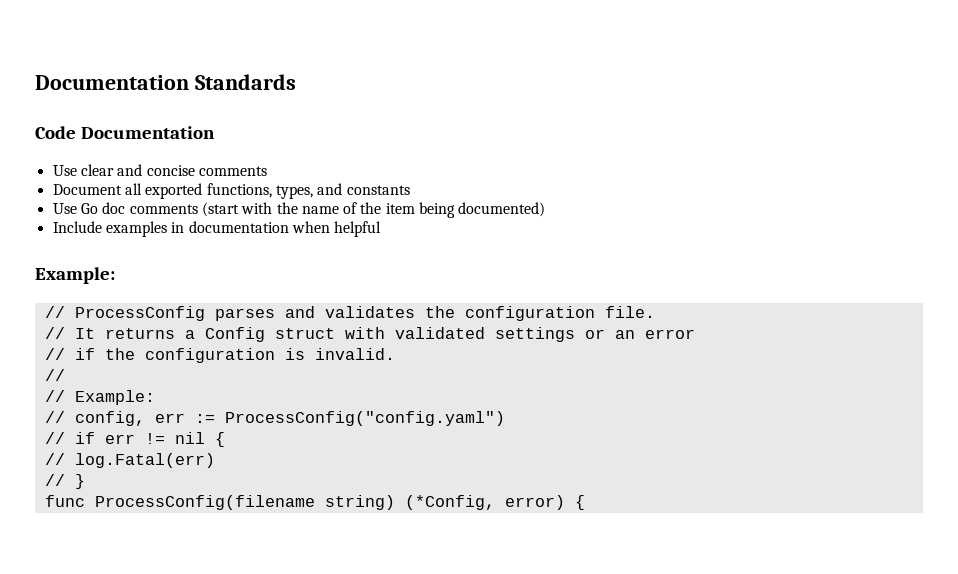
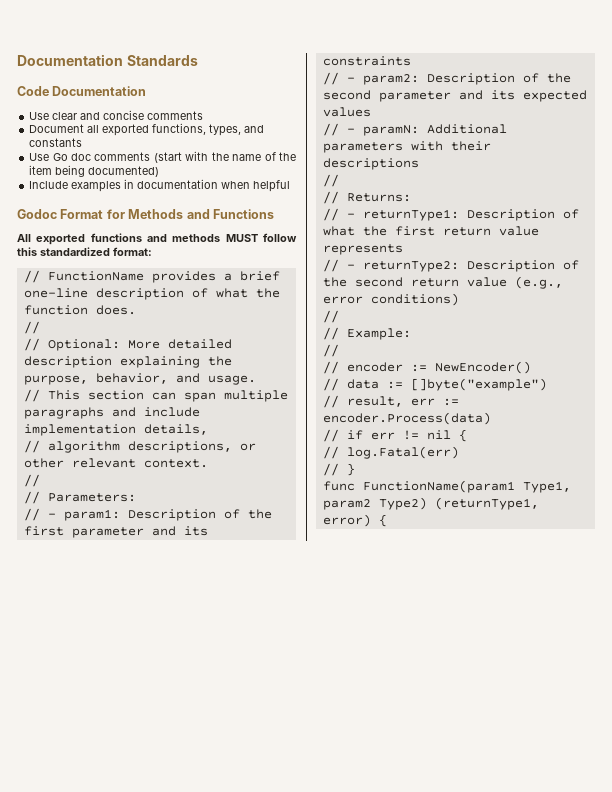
  Include examples in documentation when helpful
- Example:
- // ProcessConfig parses and validates the configuration file.
- // It returns a Config struct with validated settings or an error
- // if the configuration is invalid.
+ Godoc Format for Methods and Functions
+ All exported functions and methods MUST follow this standardized format:
+ // FunctionName provides a brief one-line description of what the function does.
+ //
+ // Optional: More detailed description explaining the purpose, behavior, and usage.
+ // This section can span multiple paragraphs and include implementation details,
+ // algorithm descriptions, or other relevant context.
+ //
+ // Parameters:
+ // - param1: Description of the first parameter and its constraints
+ // - param2: Description of the second parameter and its expected values
+ // - paramN: Additional parameters with their descriptions
+ //
+ // Returns:
+ // - returnType1: Description of what the first return value represents
+ // - returnType2: Description of the second return value (e.g., error conditions)
  //
  // Example:
- // config, err := ProcessConfig("config.yaml")
+ //
+ // encoder := NewEncoder()
+ // data := []byte("example")
+ // result, err := encoder.Process(data)
- func ProcessConfig(filename string) (*Config, error) {
+ func FunctionName(param1 Type1, param2 Type2) (returnType1, error) {

